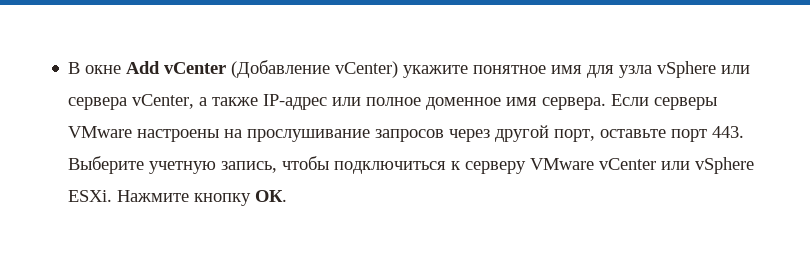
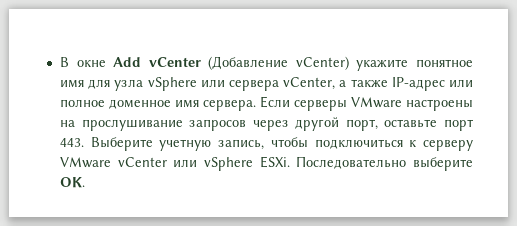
- Нажмите кнопку ОК.
+ Последовательно выберите ОК.

